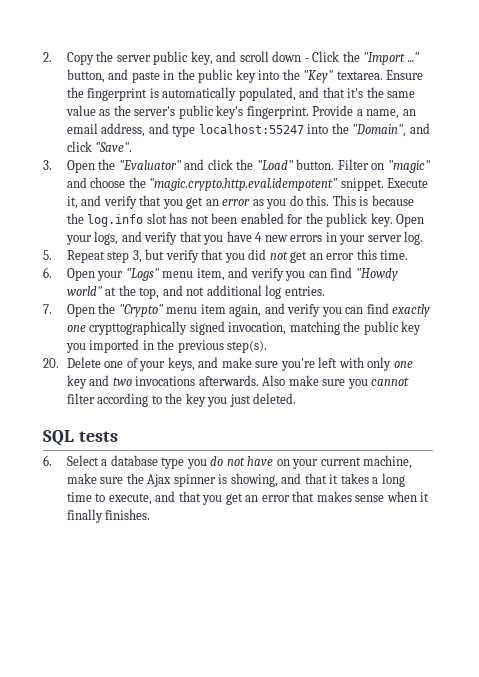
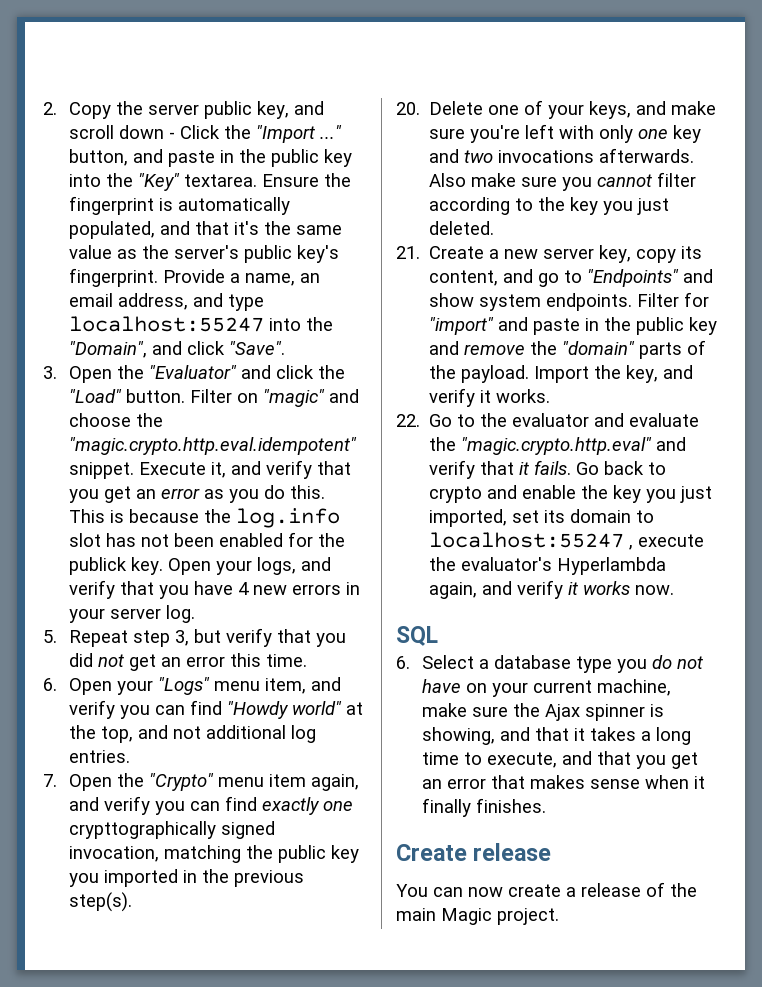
+ 21. Create a new server key, copy its content, and go to "Endpoints" and show system endpoints. Filter for "import" and paste in the public key and remove the "domain" parts of the payload. Import the key, and verify it works.
+ 22. Go to the evaluator and evaluate the "magic.crypto.http.eval" and verify that it fails. Go back to crypto and enable the key you just imported, set its domain to localhost:55247 , execute the evaluator's Hyperlambda again, and verify it works now.
- SQL tests
+ SQL
+ Create release
+ You can now create a release of the main Magic project.

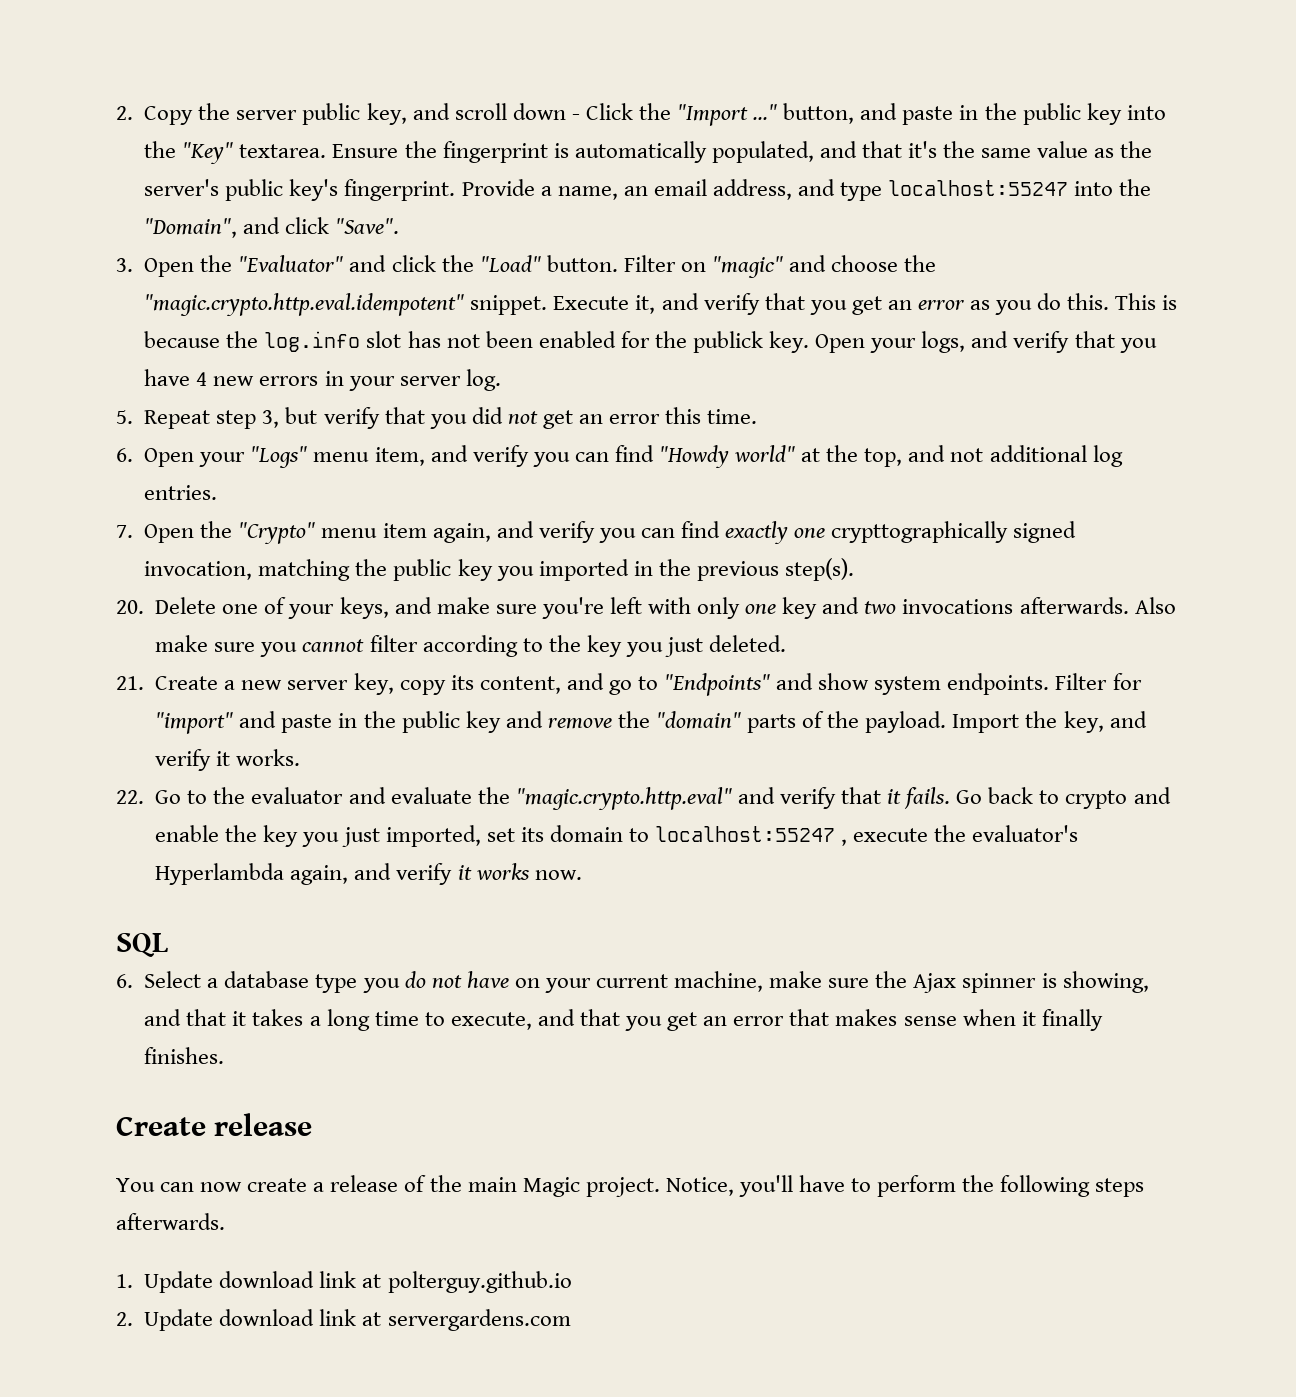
+ Notice, you'll have to perform the following steps afterwards.
+ 1. Update download link at polterguy.github.io
+ 2. Update download link at servergardens.com

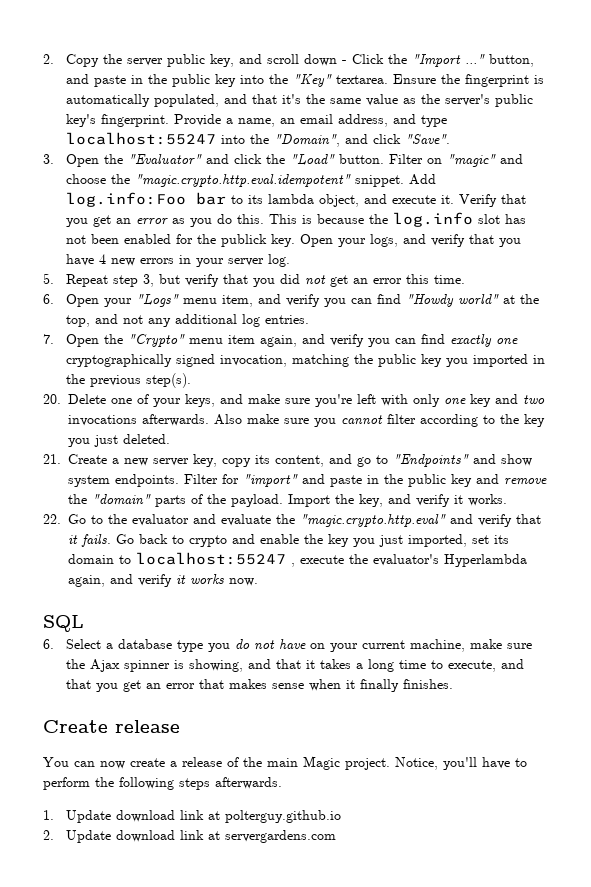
- Execute it, and verify that you get an error as you do this.
+ Add log.info:Foo bar to its lambda object, and execute it. Verify that you get an error as you do this.
- 6. Open your "Logs" menu item, and verify you can find "Howdy world" at the top, and not additional log entries.
+ 6. Open your "Logs" menu item, and verify you can find "Howdy world" at the top, and not any additional log entries.
- 7. Open the "Crypto" menu item again, and verify you can find exactly one crypttographically signed invocation, matching the public key you imported in the previous step(s).
+ 7. Open the "Crypto" menu item again, and verify you can find exactly one cryptographically signed invocation, matching the public key you imported in the previous step(s).

